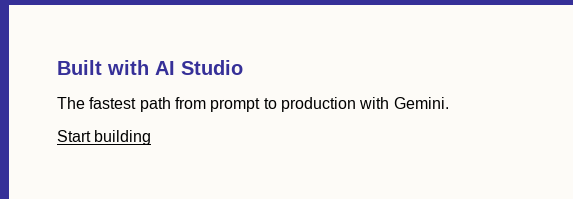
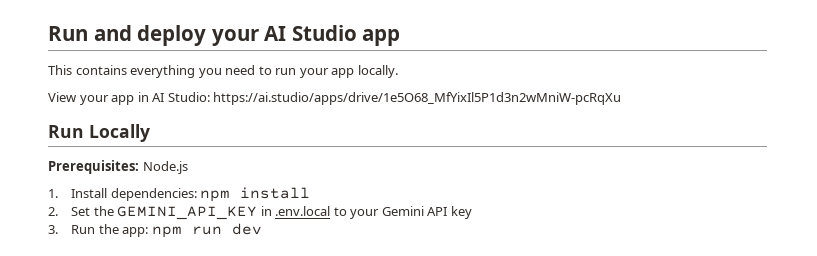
- Built with AI Studio
- The fastest path from prompt to production with Gemini.
- Start building
+ Run and deploy your AI Studio app
+ This contains everything you need to run your app locally.
+ View your app in AI Studio: https://ai.studio/apps/drive/1e5O68_MfYixIl5P1d3n2wMniW-pcRqXu
+ Run Locally
+ Prerequisites: Node.js
+ 1. Install dependencies: npm install
+ 2. Set the GEMINI_API_KEY in .env.local to your Gemini API key
+ 3. Run the app: npm run dev

